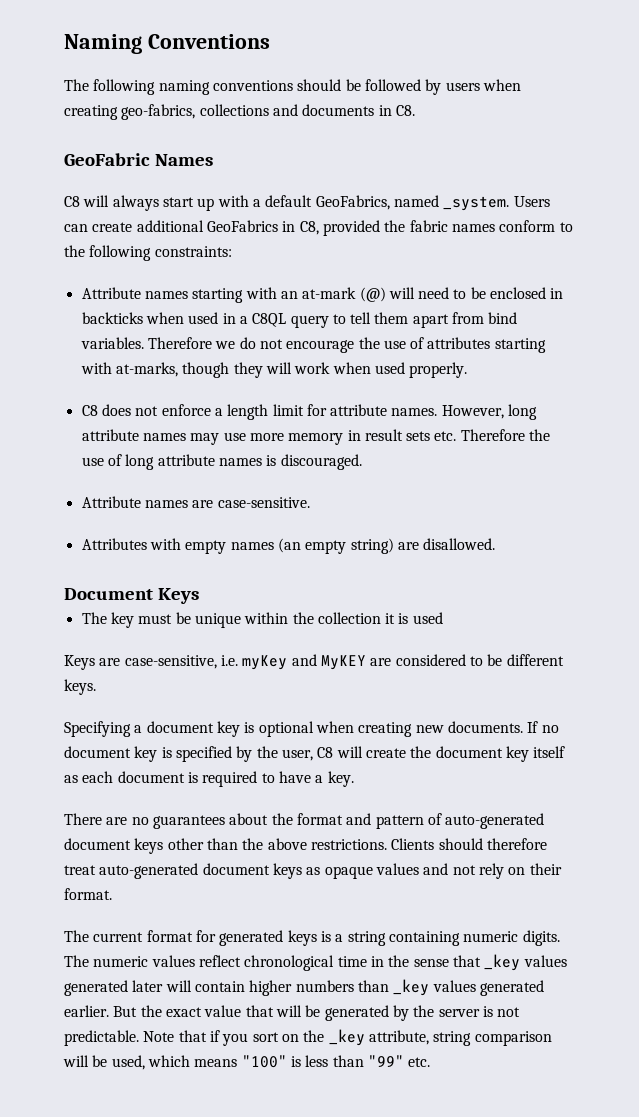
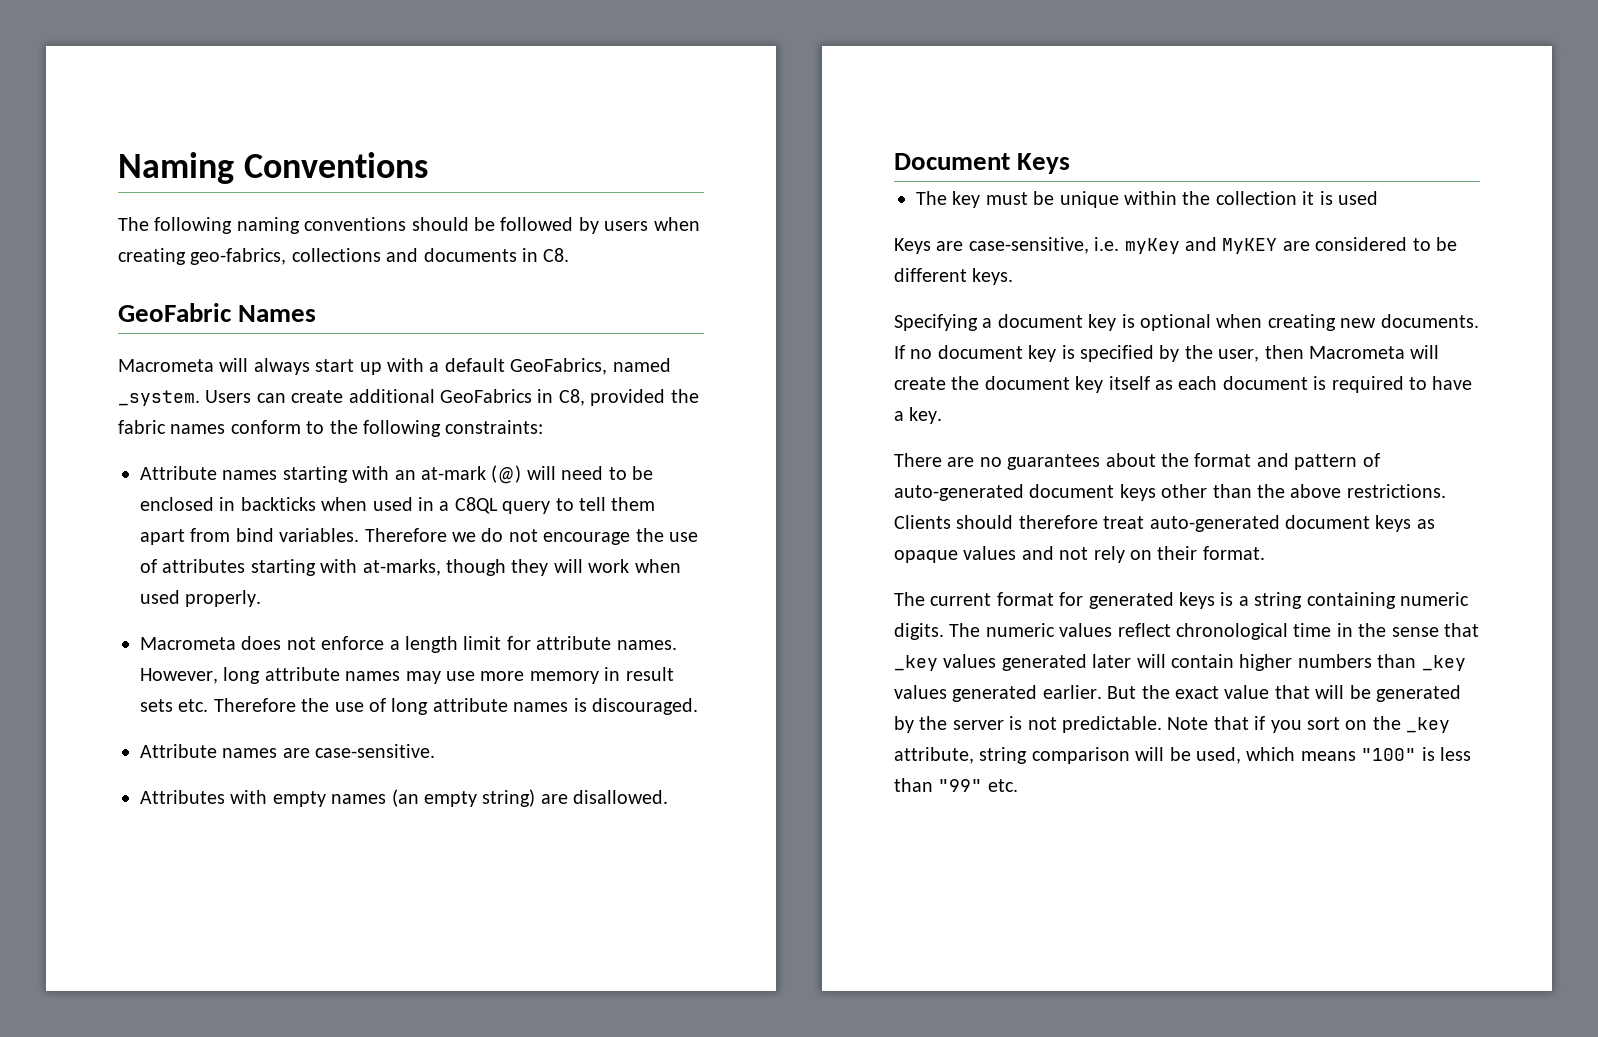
- C8 will always start up with a default GeoFabrics, named _system.
+ Macrometa will always start up with a default GeoFabrics, named _system.
- C8 does not enforce a length limit for attribute names.
+ Macrometa does not enforce a length limit for attribute names.
- If no document key is specified by the user, C8 will create the document key itself as each document is required to have a key.
+ If no document key is specified by the user, then Macrometa will create the document key itself as each document is required to have a key.

